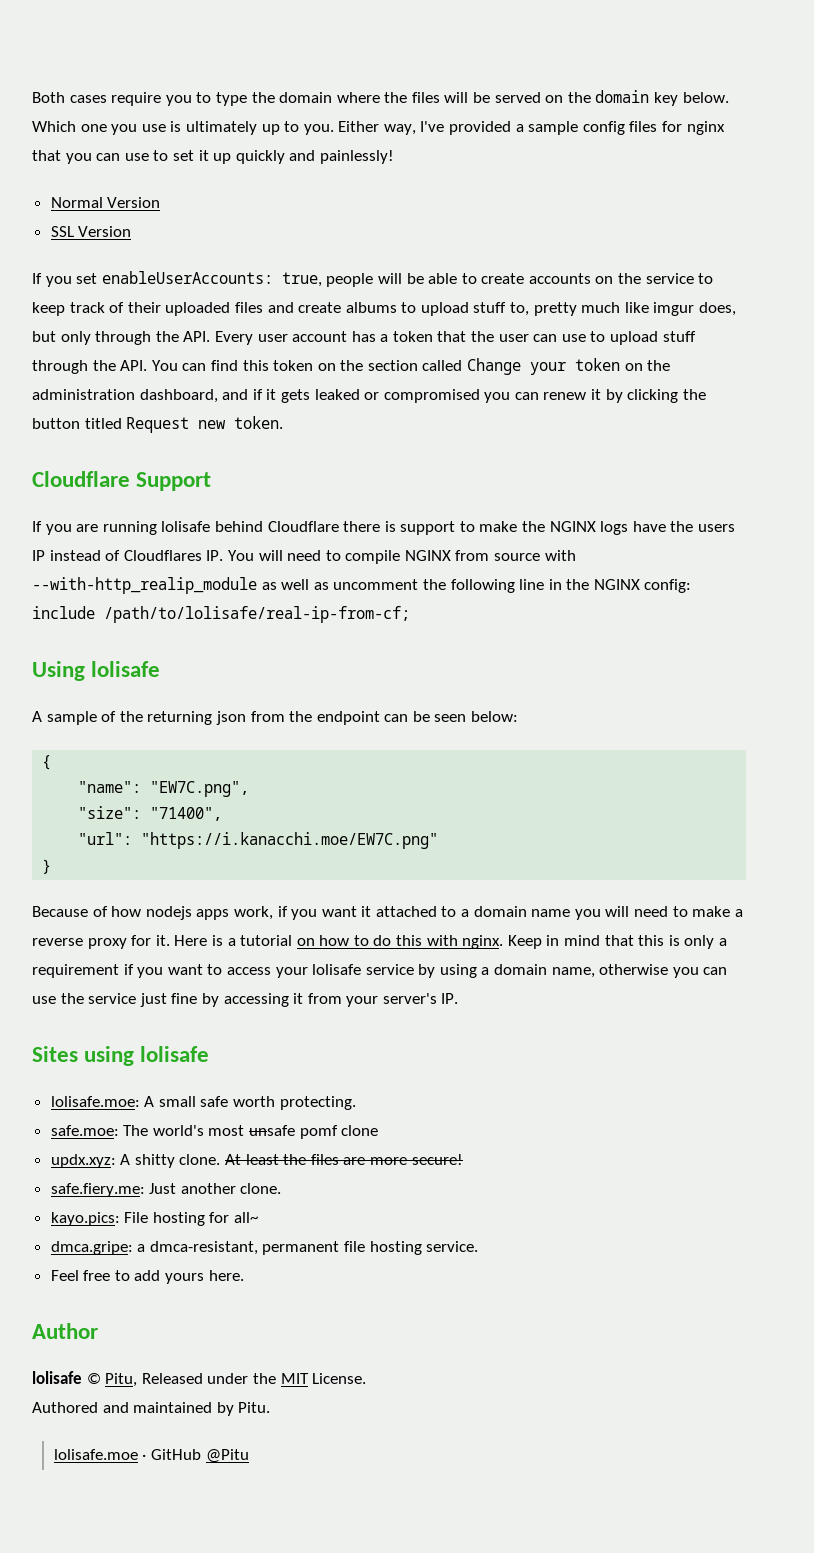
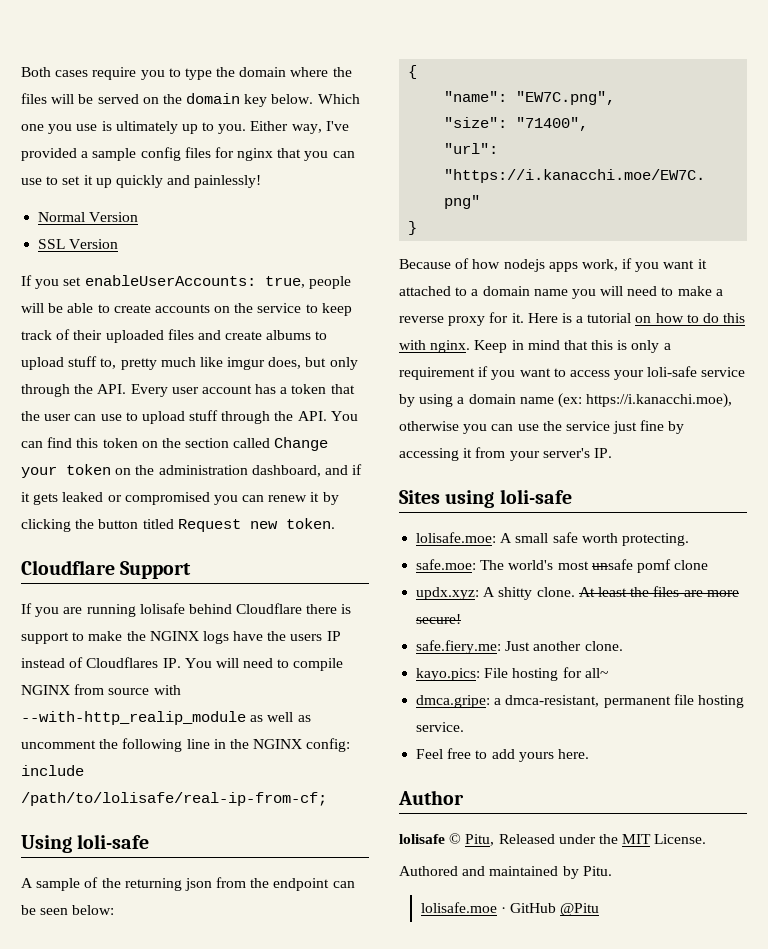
- Using lolisafe
+ Using loli-safe
- Keep in mind that this is only a requirement if you want to access your lolisafe service by using a domain name, otherwise you can use the service just fine by accessing it from your server's IP.
+ Keep in mind that this is only a requirement if you want to access your loli-safe service by using a domain name (ex: https://i.kanacchi.moe), otherwise you can use the service just fine by accessing it from your server's IP.
- Sites using lolisafe
+ Sites using loli-safe

